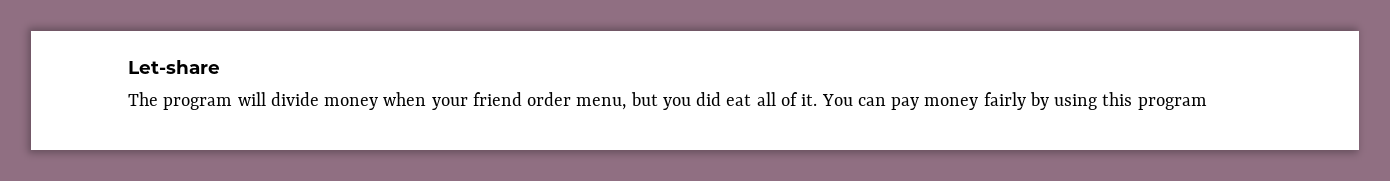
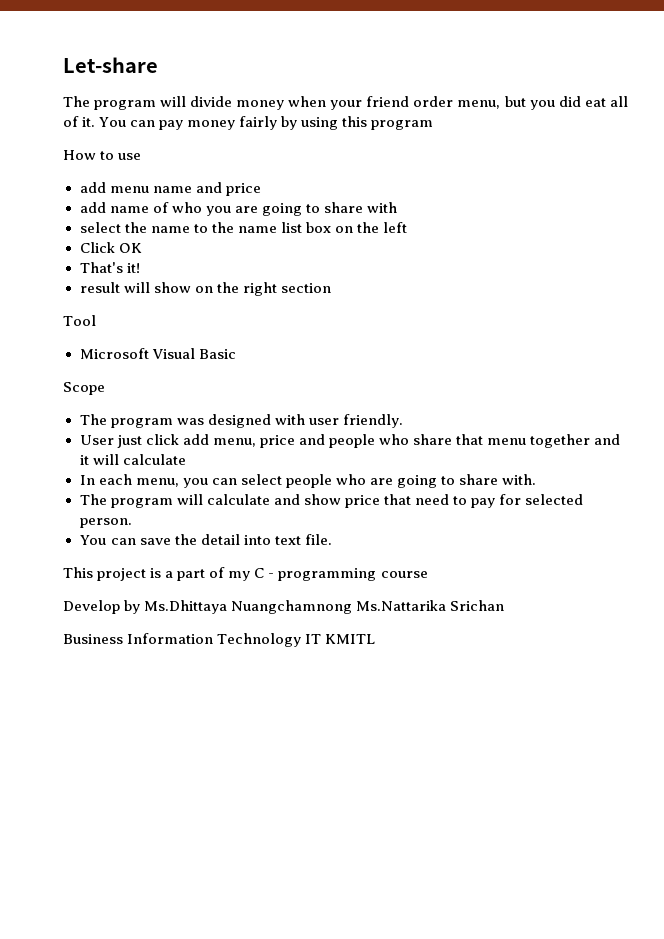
+ How to use
+ add menu name and price
+ add name of who you are going to share with
+ select the name to the name list box on the left
+ Click OK
+ That's it!
+ result will show on the right section
+ Tool
+ Microsoft Visual Basic
+ Scope
+ The program was designed with user friendly.
+ User just click add menu, price and people who share that menu together and it will calculate
+ In each menu, you can select people who are going to share with.
+ The program will calculate and show price that need to pay for selected person.
+ You can save the detail into text file.
+ This project is a part of my C - programming course
+ Develop by Ms.Dhittaya Nuangchamnong Ms.Nattarika Srichan
+ Business Information Technology IT KMITL

